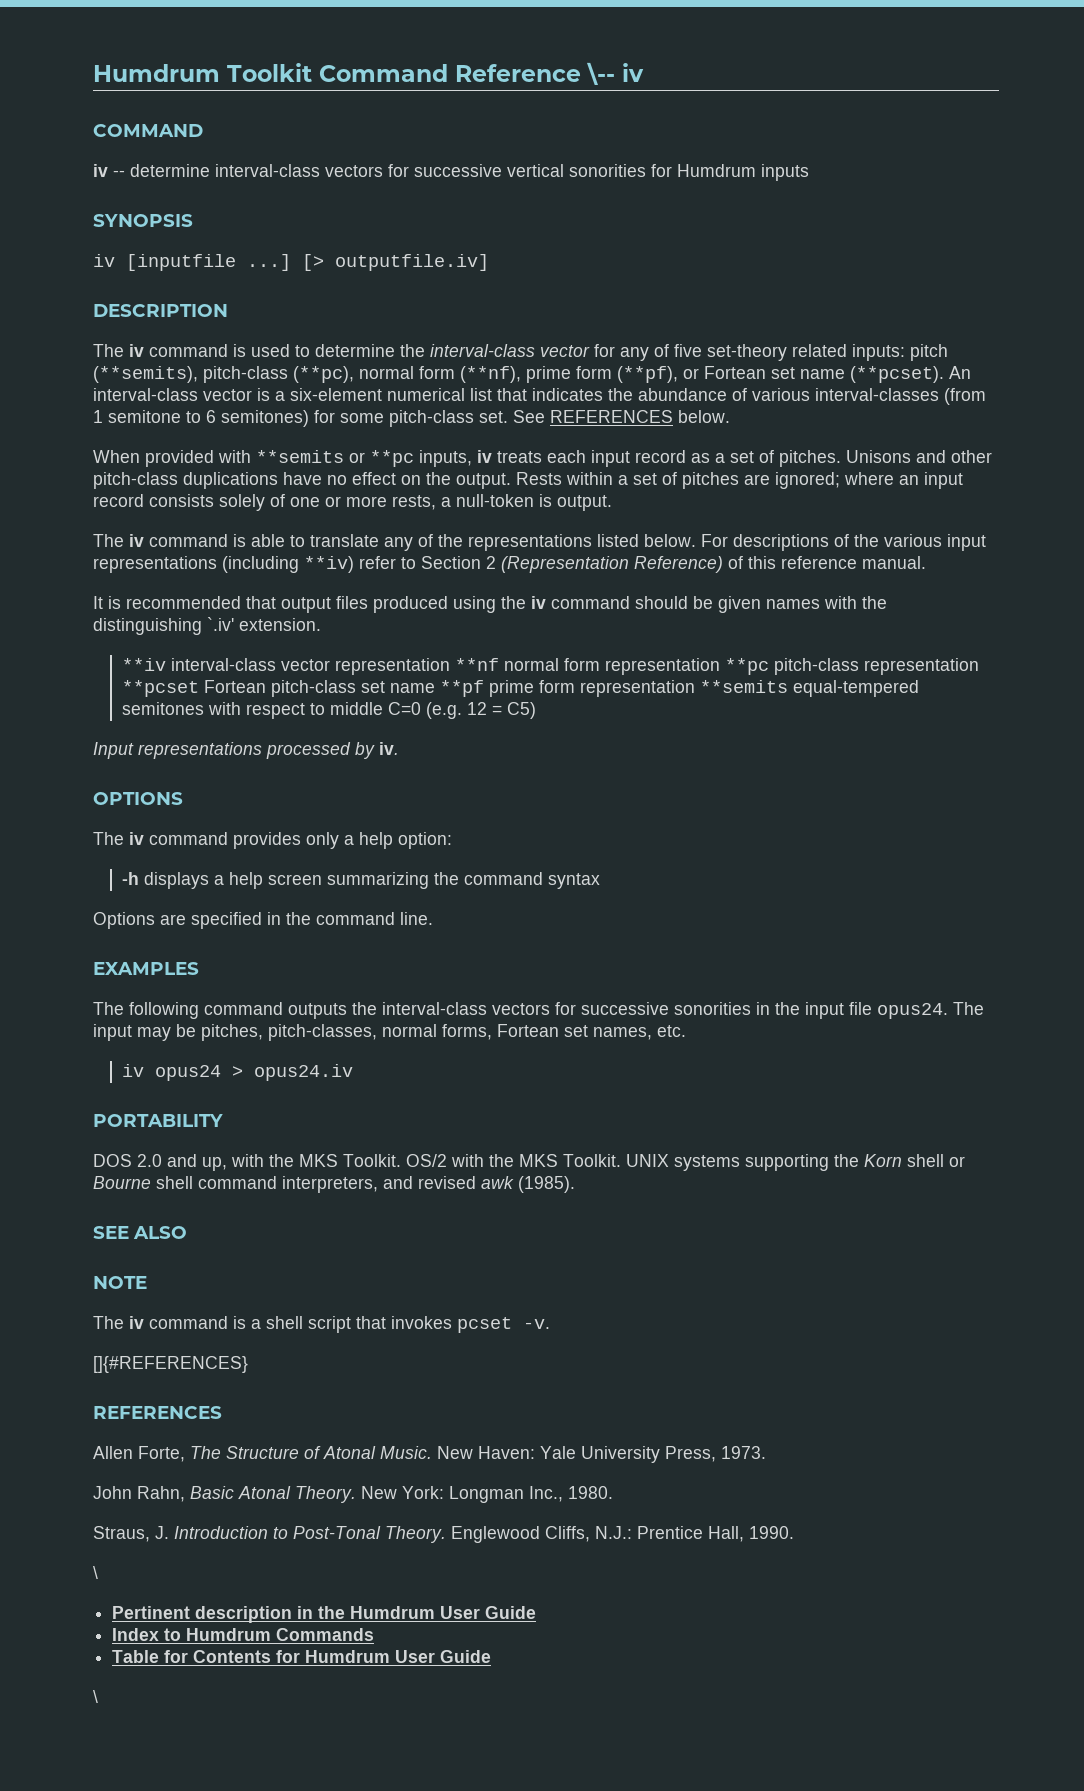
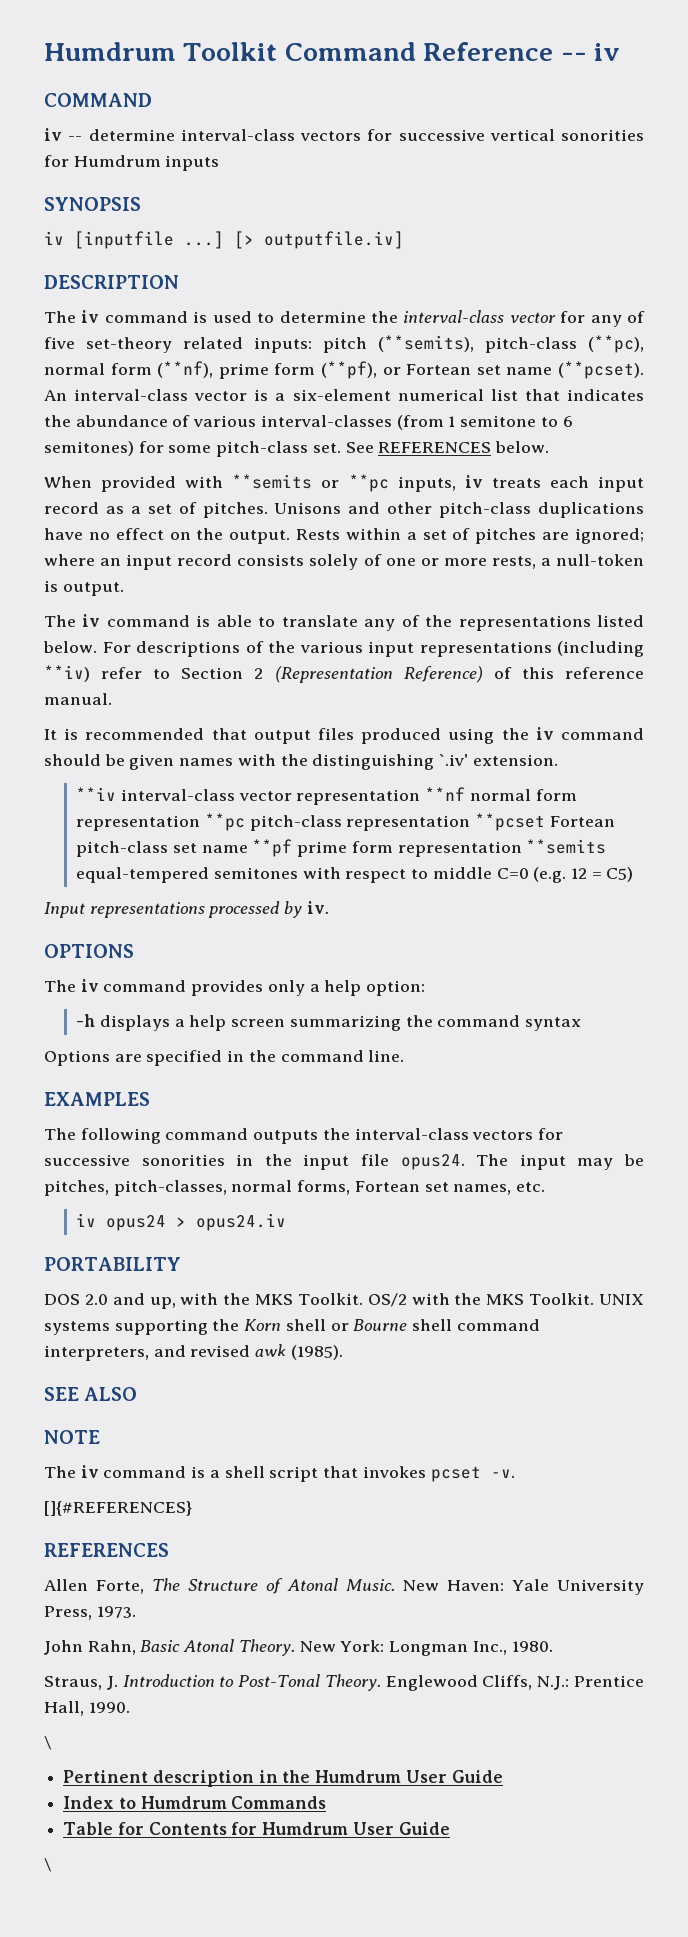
- Humdrum Toolkit Command Reference \-- iv
+ Humdrum Toolkit Command Reference -- iv

